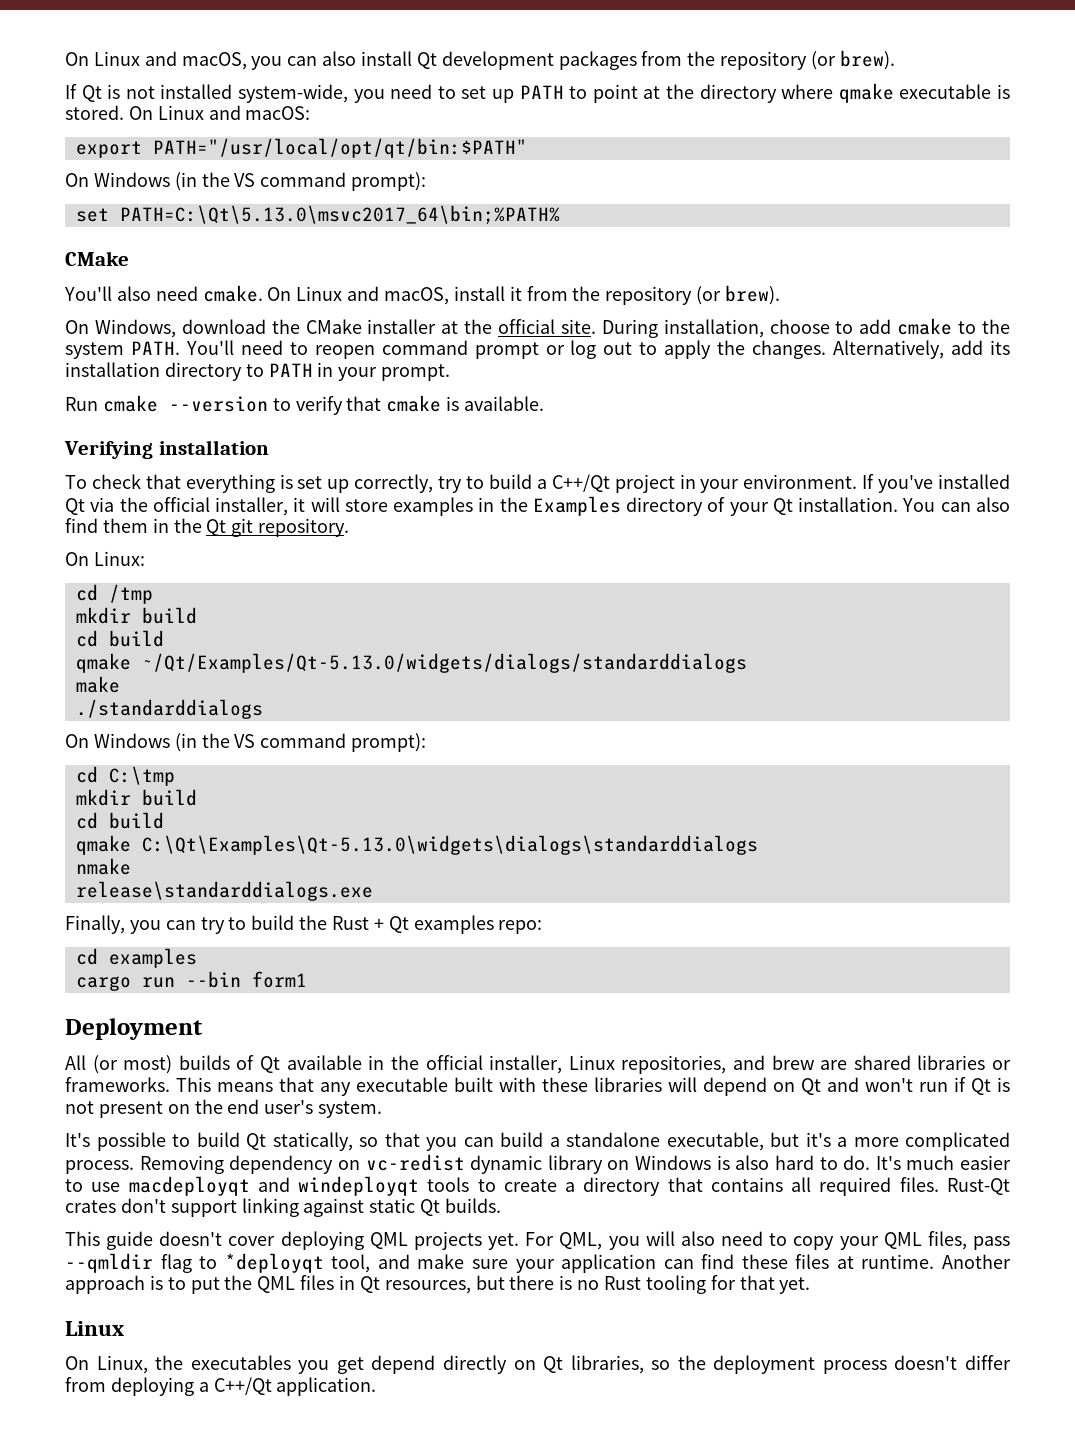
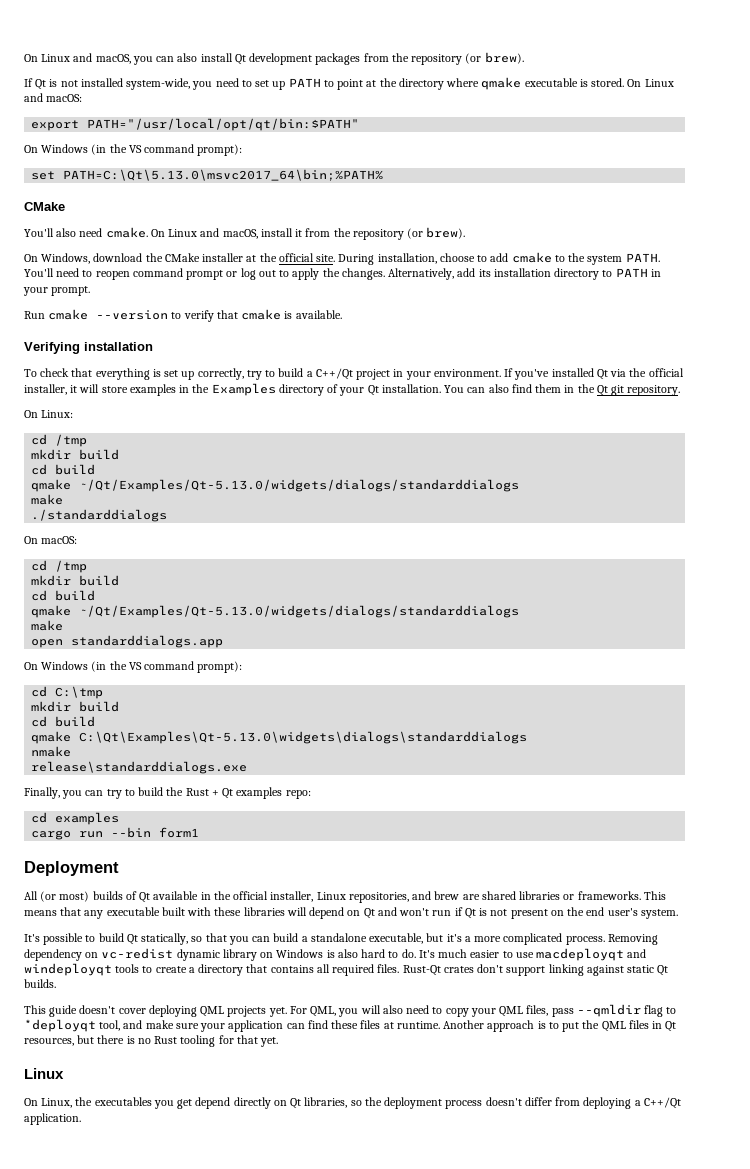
+ On macOS:
+ cd /tmp
+ mkdir build
+ cd build
+ qmake ~/Qt/Examples/Qt-5.13.0/widgets/dialogs/standarddialogs
+ make
+ open standarddialogs.app

